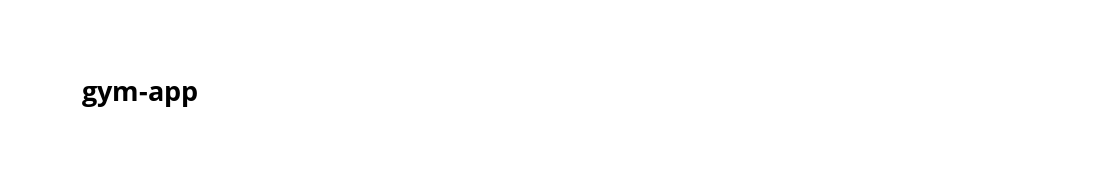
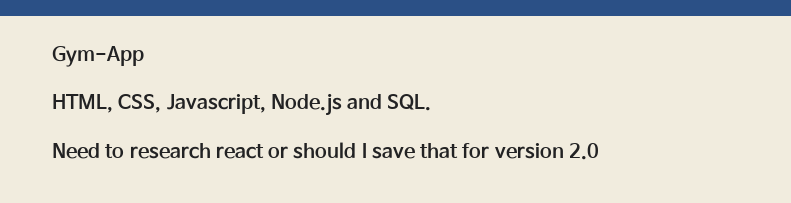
- gym-app
+ Gym-App
+ HTML, CSS, Javascript, Node.js and SQL.
+ Need to research react or should I save that for version 2.0

